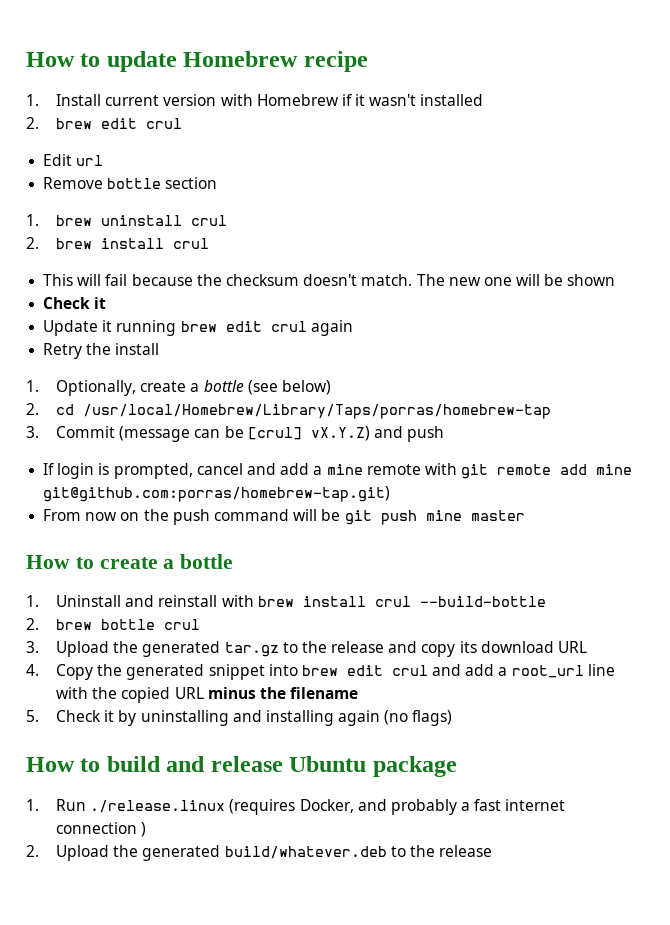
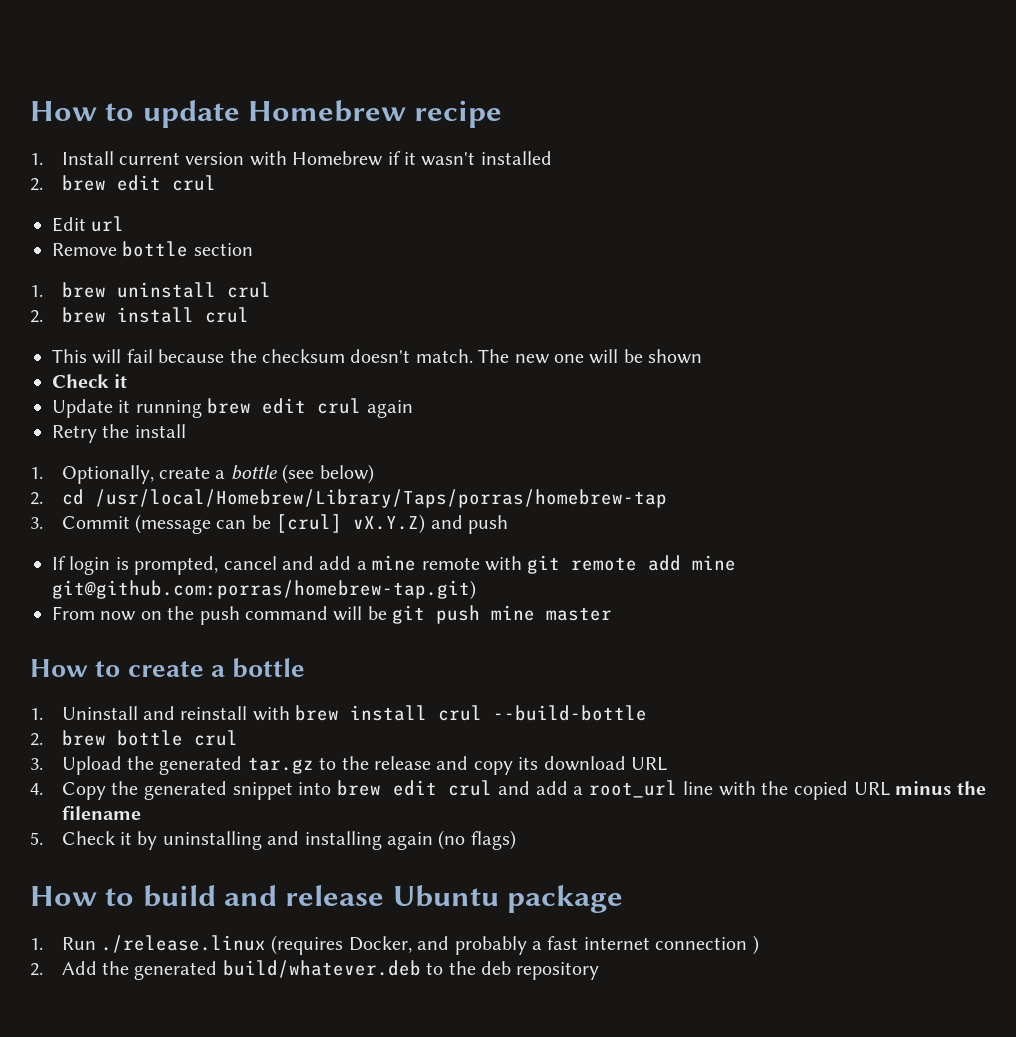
- 2. Upload the generated build/whatever.deb to the release
+ 2. Add the generated build/whatever.deb to the deb repository

